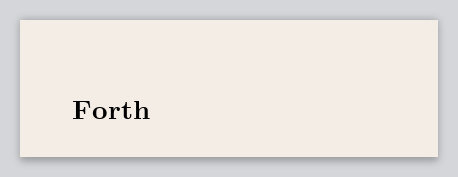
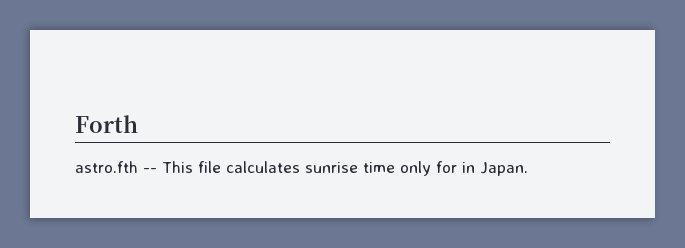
+ astro.fth -- This file calculates sunrise time only for in Japan.

